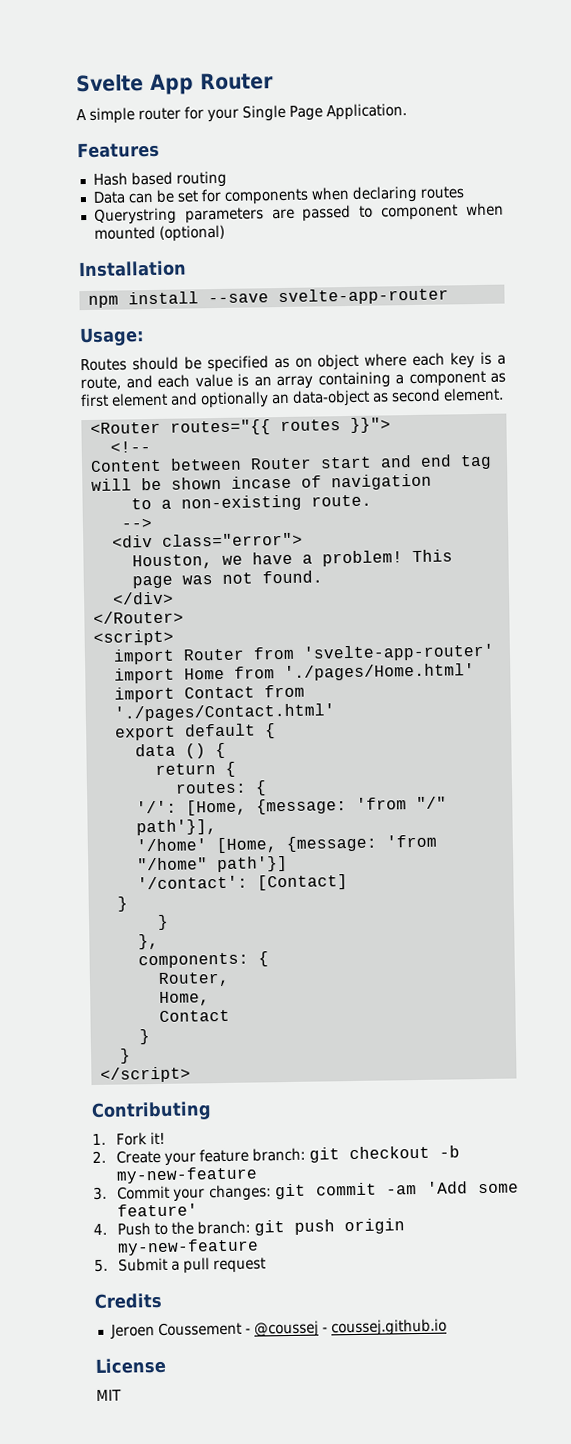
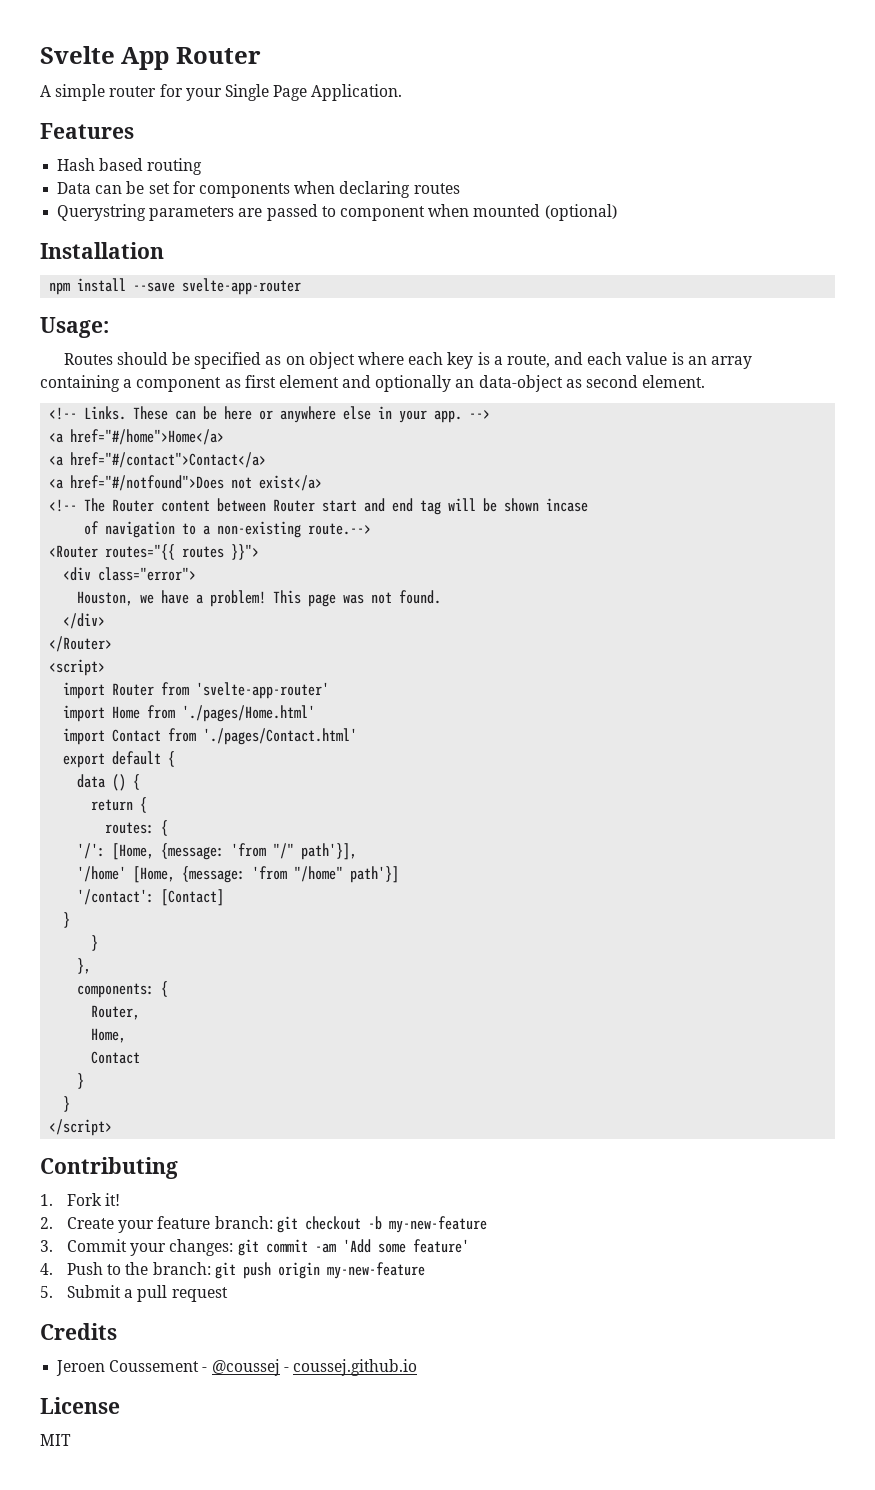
+ <!-- Links. These can be here or anywhere else in your app. -->
+ <a href="#/home">Home</a>
+ <a href="#/contact">Contact</a>
+ <a href="#/notfound">Does not exist</a>
+ <!-- The Router content between Router start and end tag will be shown incase
+ of navigation to a non-existing route.-->
  <Router routes="{{ routes }}">
- <!--
- Content between Router start and end tag will be shown incase of navigation
- to a non-existing route.
- -->

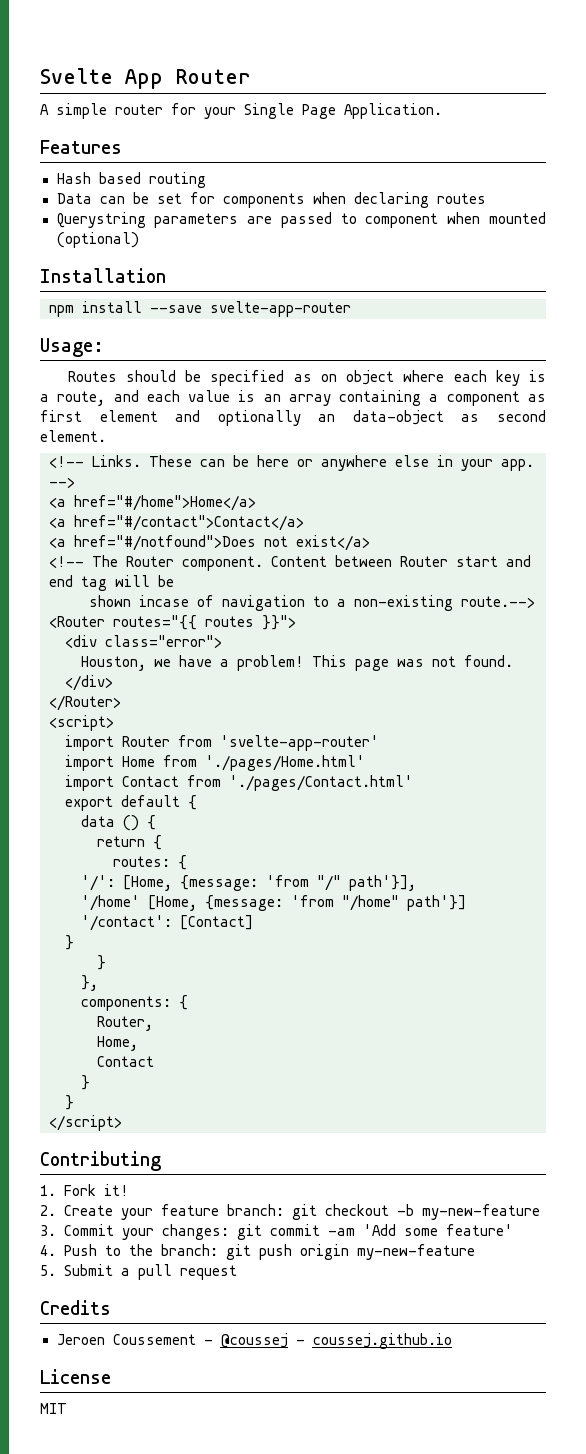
- <!-- The Router content between Router start and end tag will be shown incase
- of navigation to a non-existing route.-->
+ <!-- The Router component. Content between Router start and end tag will be
+ shown incase of navigation to a non-existing route.-->

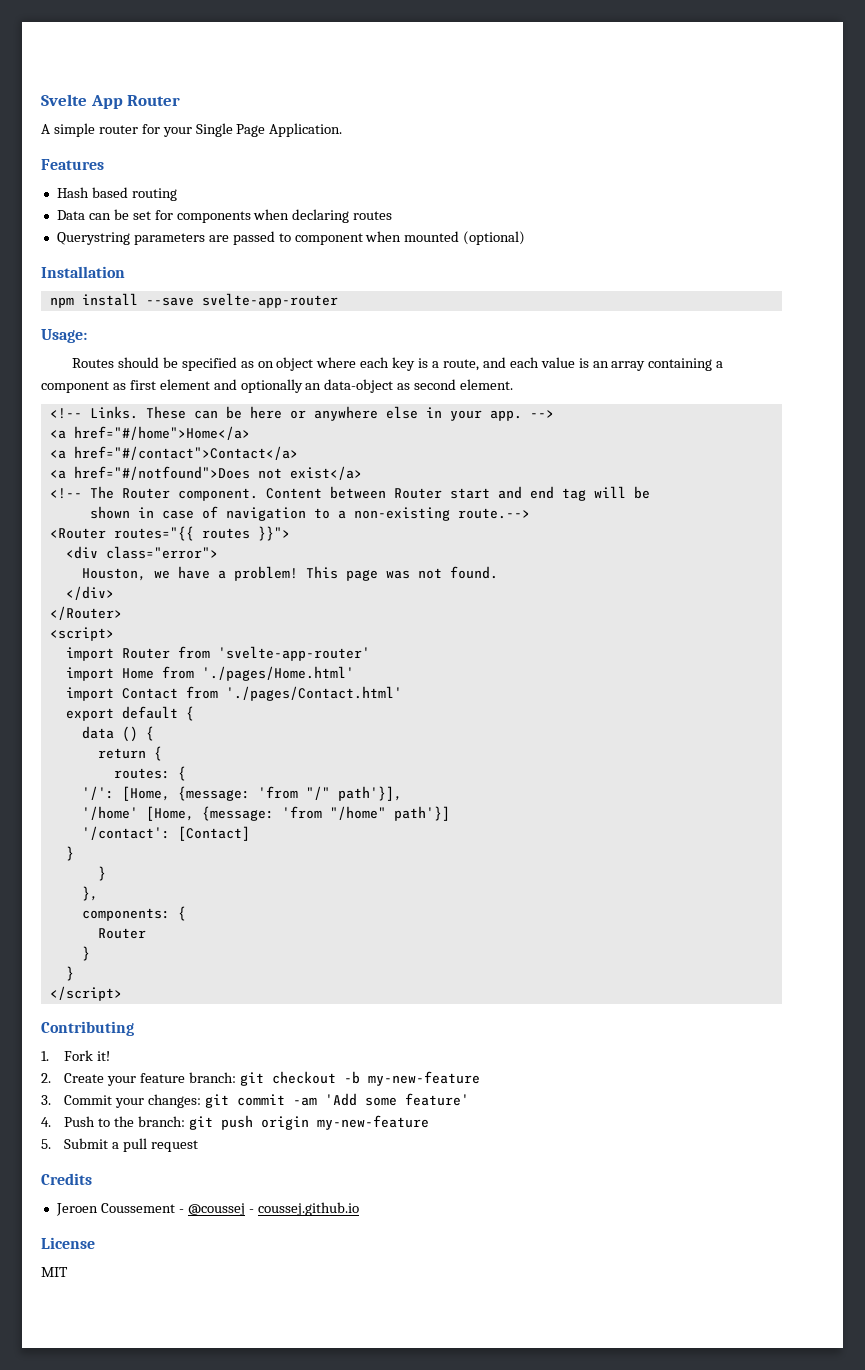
- shown incase of navigation to a non-existing route.-->
+ shown in case of navigation to a non-existing route.-->
  components: {
- Router,
- Home,
- Contact
+ Router

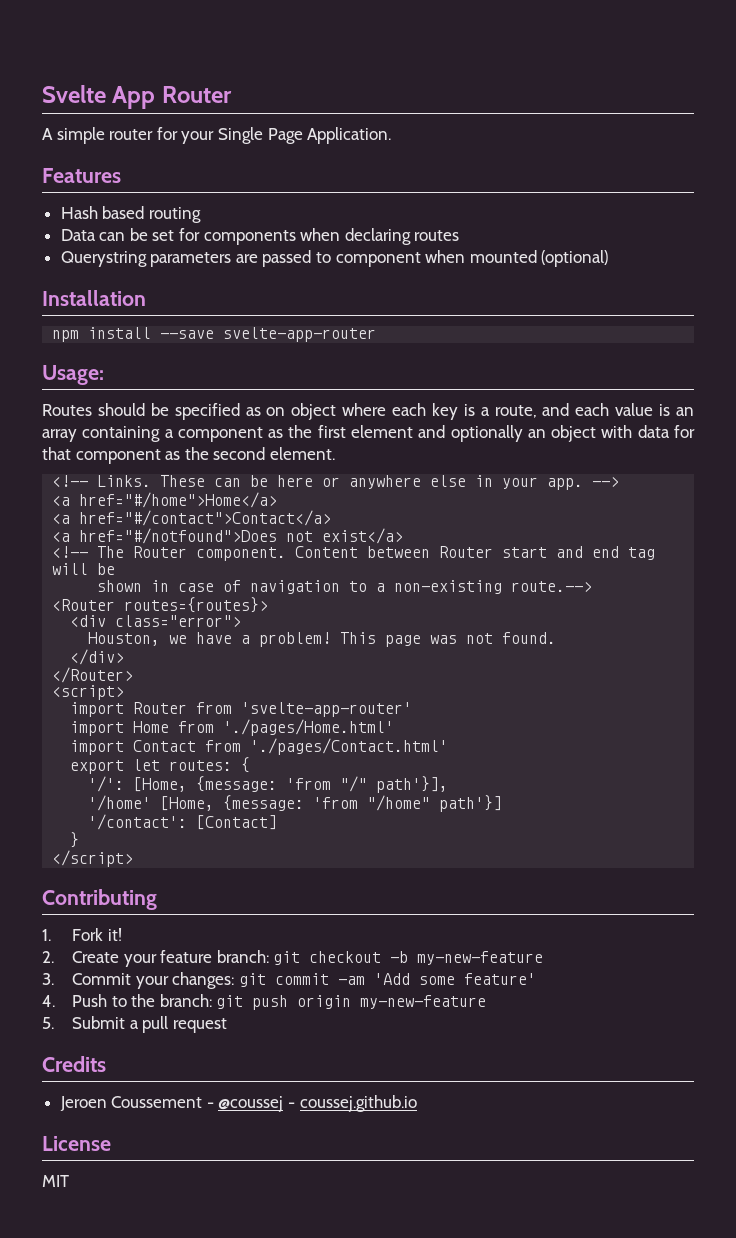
- Routes should be specified as on object where each key is a route, and each value is an array containing a component as first element and optionally an data-object as second element.
+ Routes should be specified as on object where each key is a route, and each value is an array containing a component as the first element and optionally an object with data for that component as the second element.
- <Router routes="{{ routes }}">
+ <Router routes={routes}>
- export default {
- data () {
- return {
- routes: {
+ export let routes: {
  '/contact': [Contact]
- }
- }
- },
- components: {
- Router
- }

